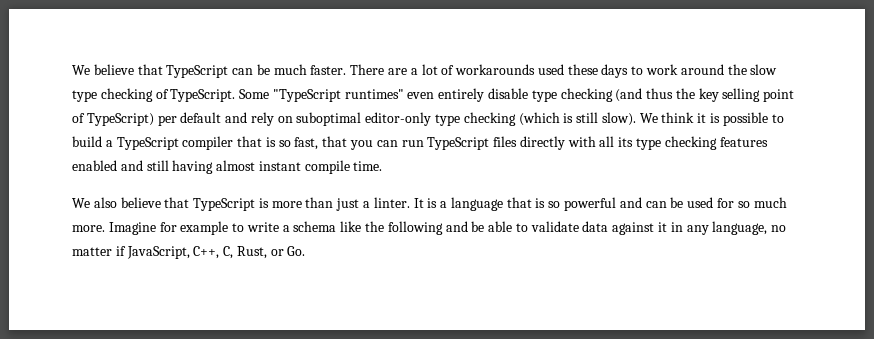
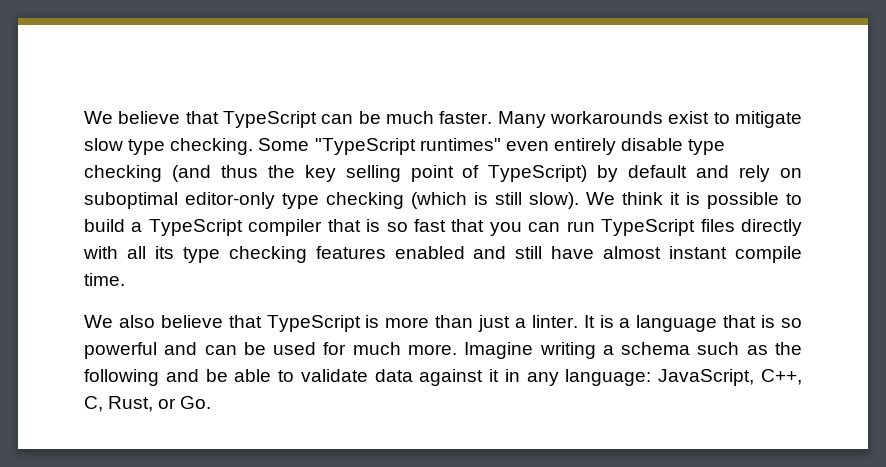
- There are a lot of workarounds used these days to work around the slow type checking of TypeScript.
+ Many workarounds exist to mitigate slow type checking.
- Some "TypeScript runtimes" even entirely disable type checking (and thus the key selling point of TypeScript) per default and rely on suboptimal editor-only type checking (which is still slow).
+ Some "TypeScript runtimes" even entirely disable type checking (and thus the key selling point of TypeScript) by default and rely on suboptimal editor-only type checking (which is still slow).
- We think it is possible to build a TypeScript compiler that is so fast, that you can run TypeScript files directly with all its type checking features enabled and still having almost instant compile time.
+ We think it is possible to build a TypeScript compiler that is so fast that you can run TypeScript files directly with all its type checking features enabled and still have almost instant compile time.
- It is a language that is so powerful and can be used for so much more.
+ It is a language that is so powerful and can be used for much more.
- Imagine for example to write a schema like the following and be able to validate data against it in any language, no matter if JavaScript, C++, C, Rust, or Go.
+ Imagine writing a schema such as the following and be able to validate data against it in any language: JavaScript, C++, C, Rust, or Go.

